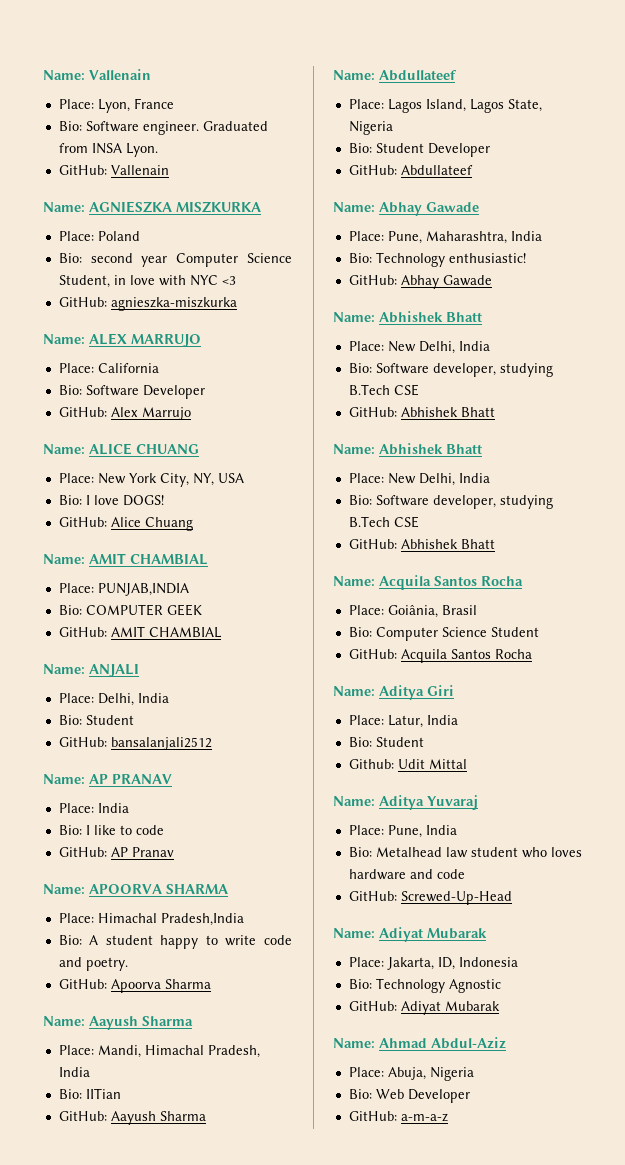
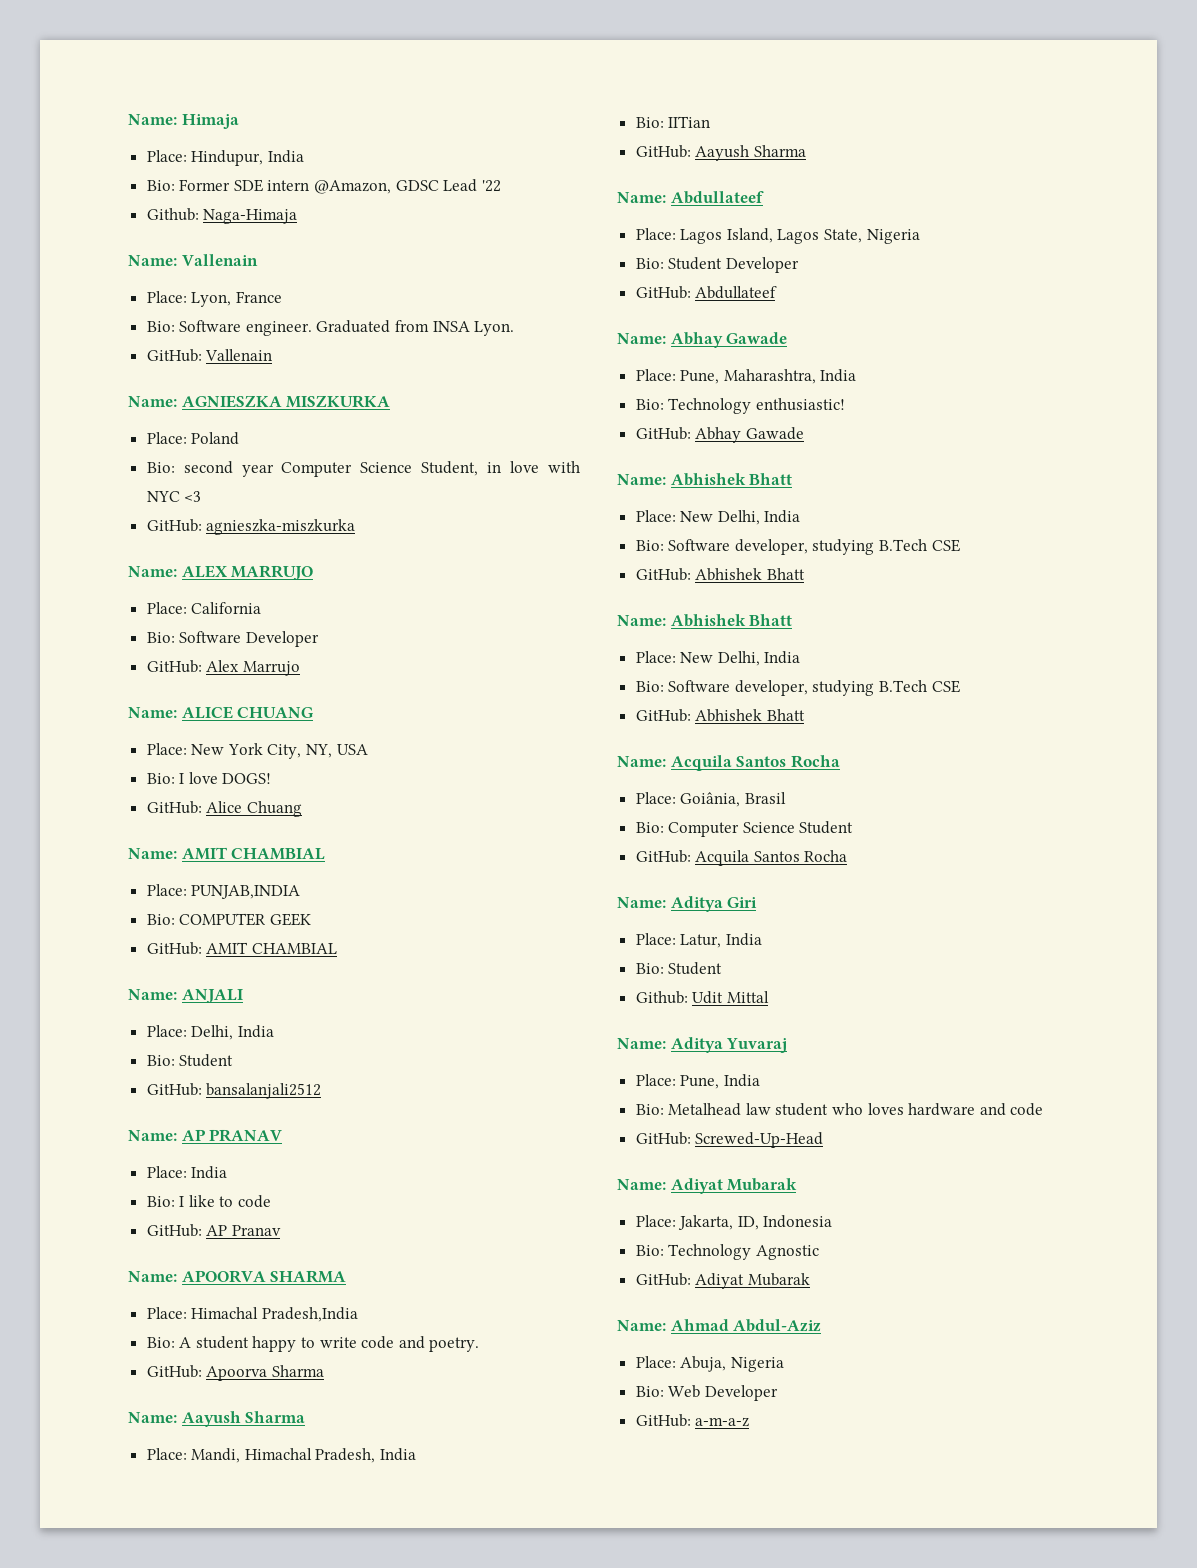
+ Name: Himaja
+ Place: Hindupur, India
+ Bio: Former SDE intern @Amazon, GDSC Lead '22
+ Github: Naga-Himaja

